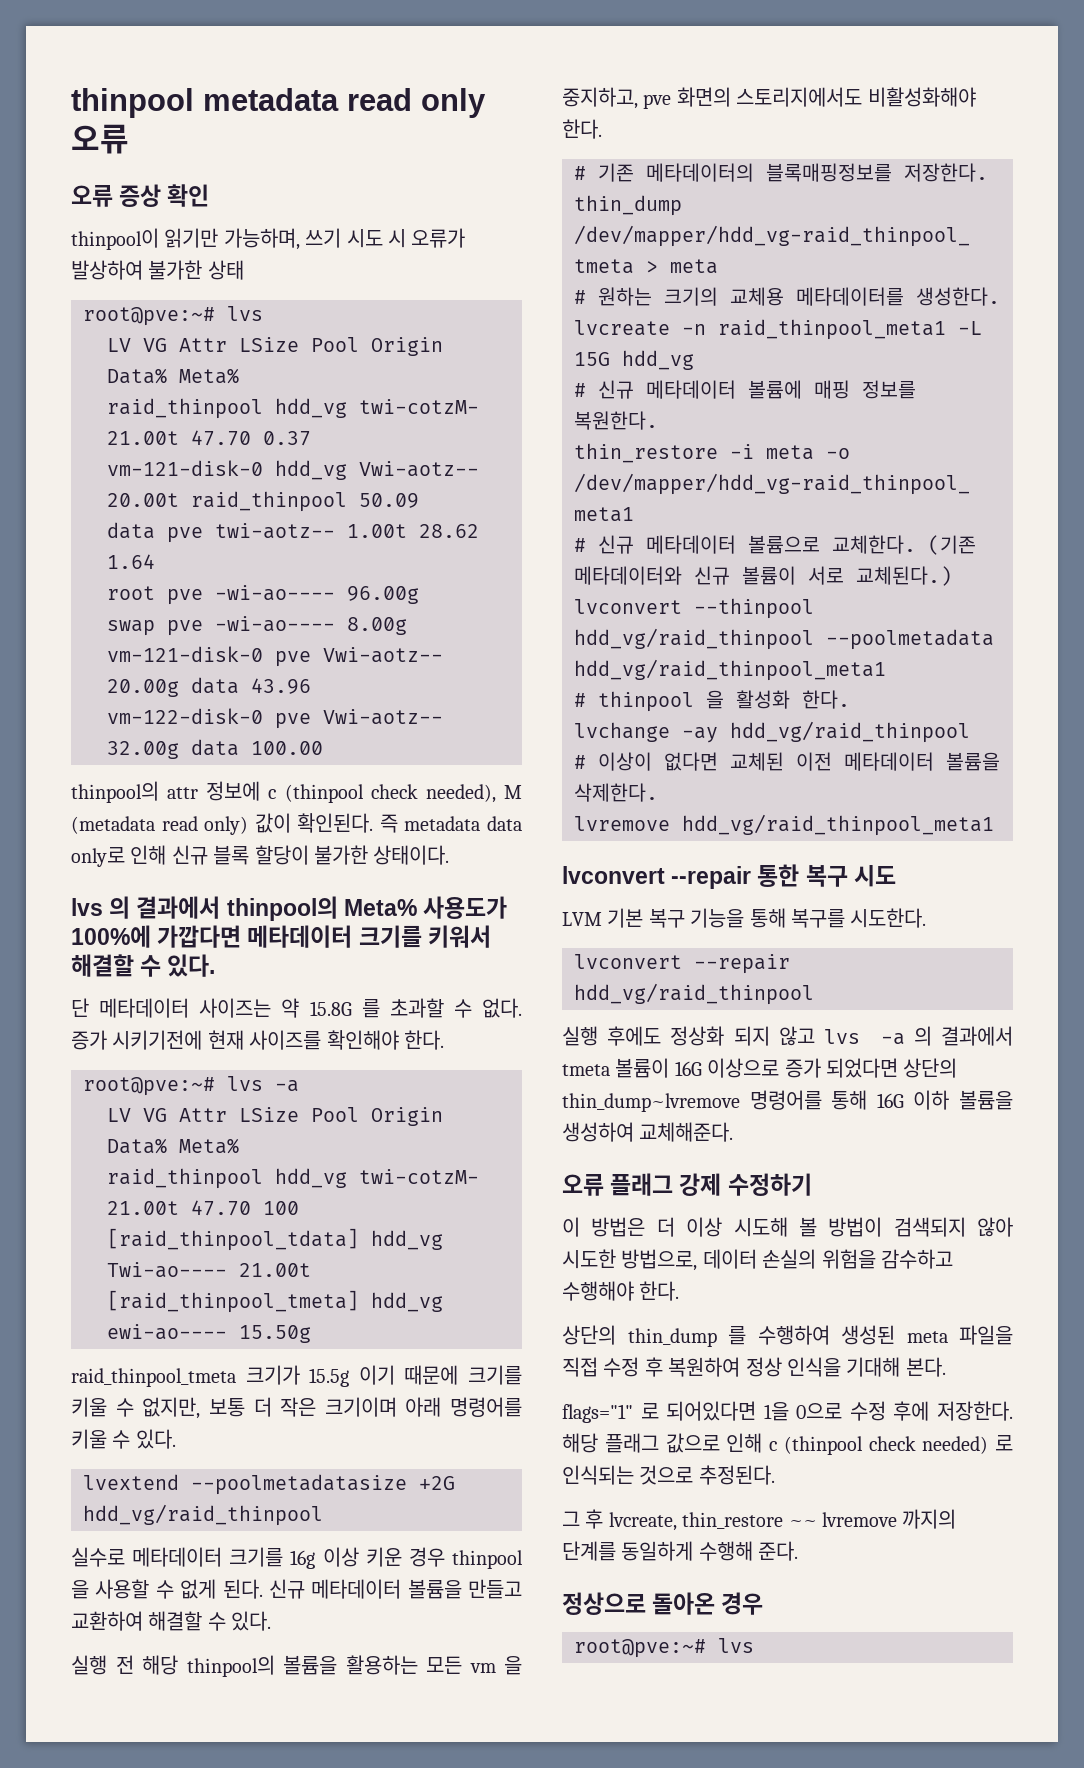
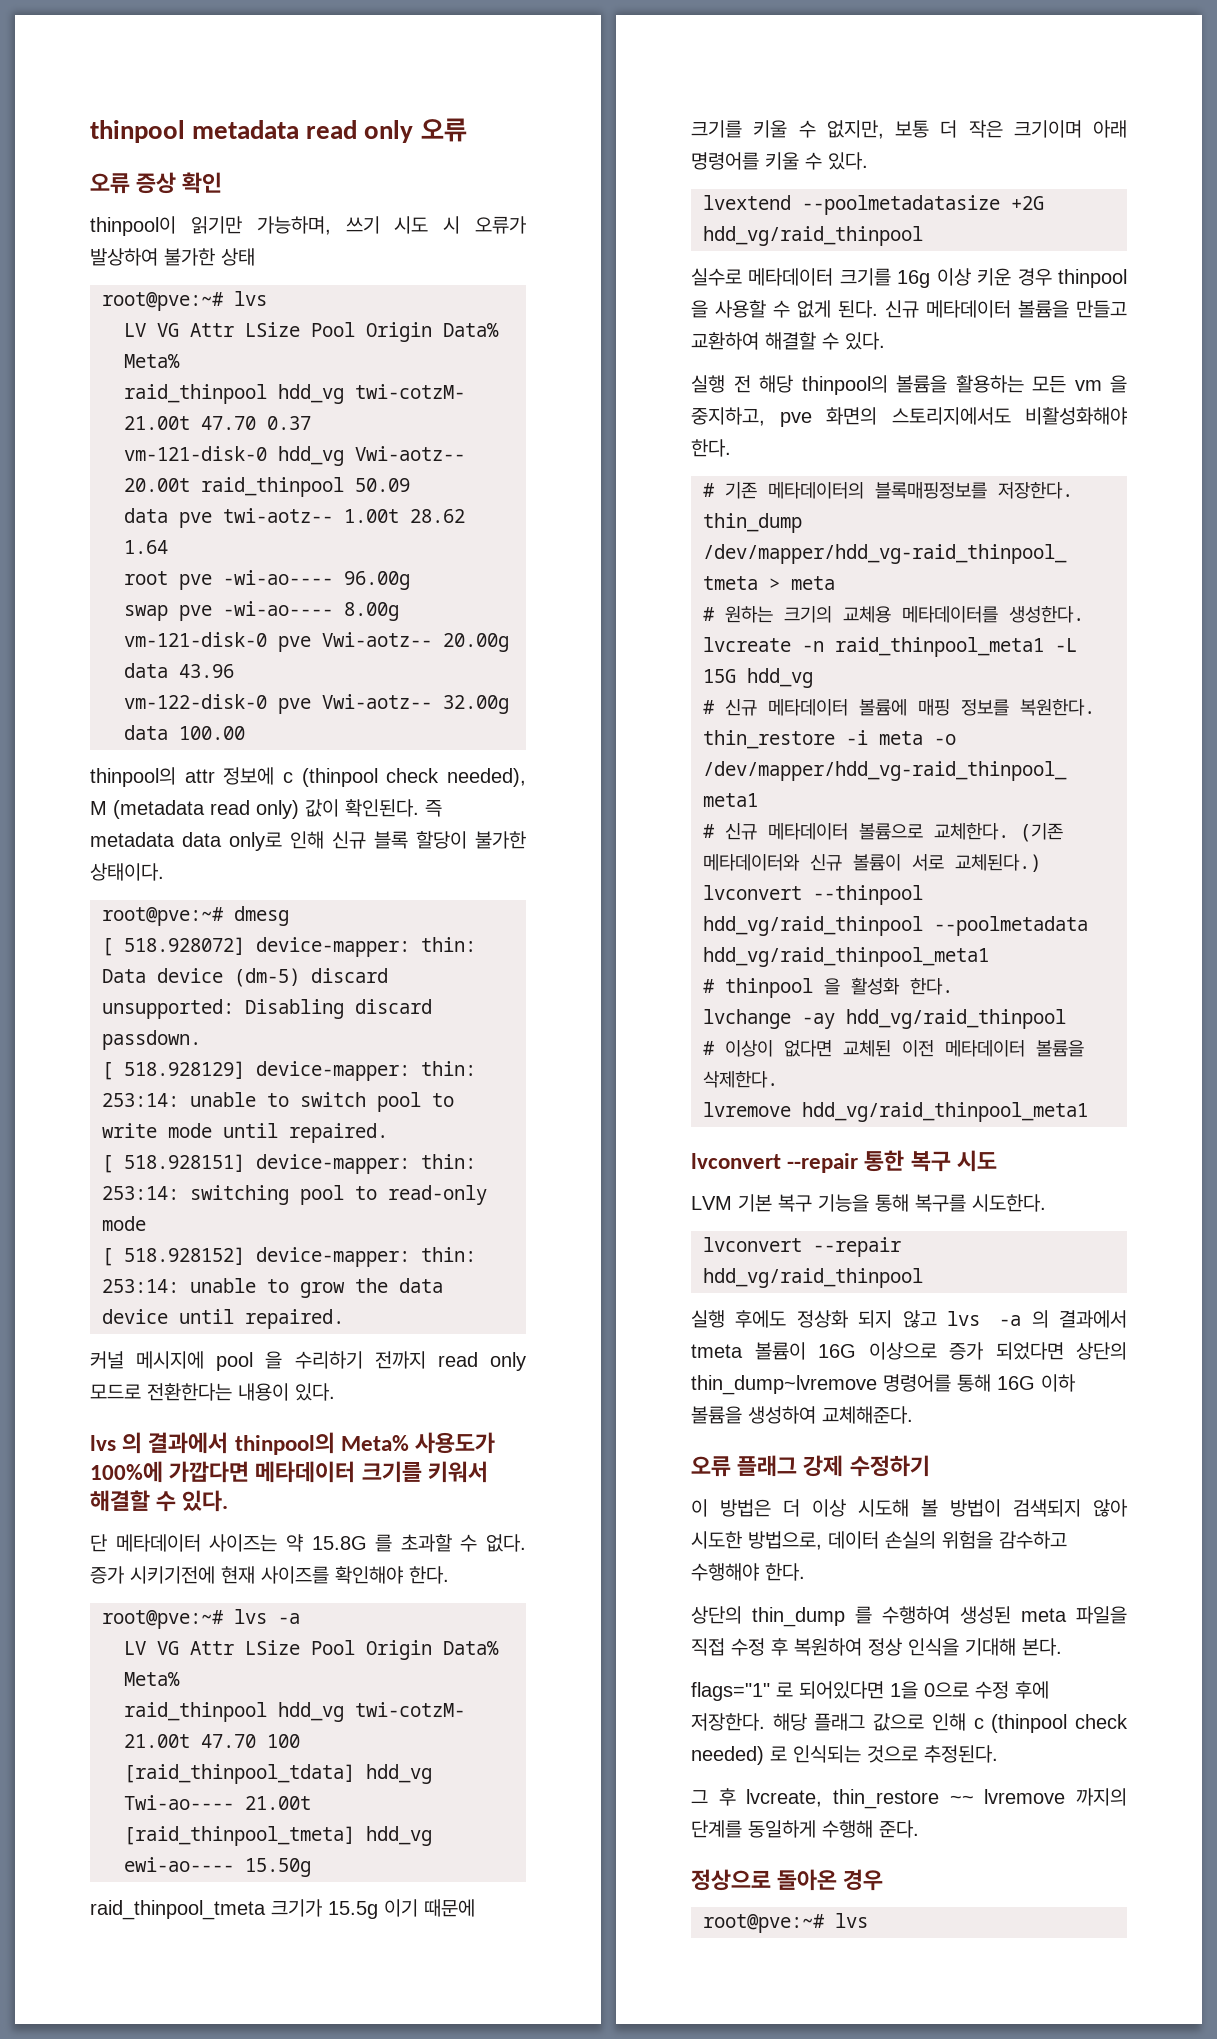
+ root@pve:~# dmesg
+ [ 518.928072] device-mapper: thin: Data device (dm-5) discard unsupported: Disabling discard passdown.
+ [ 518.928129] device-mapper: thin: 253:14: unable to switch pool to write mode until repaired.
+ [ 518.928151] device-mapper: thin: 253:14: switching pool to read-only mode
+ [ 518.928152] device-mapper: thin: 253:14: unable to grow the data device until repaired.
+ 커널 메시지에 pool 을 수리하기 전까지 read only 모드로 전환한다는 내용이 있다.

